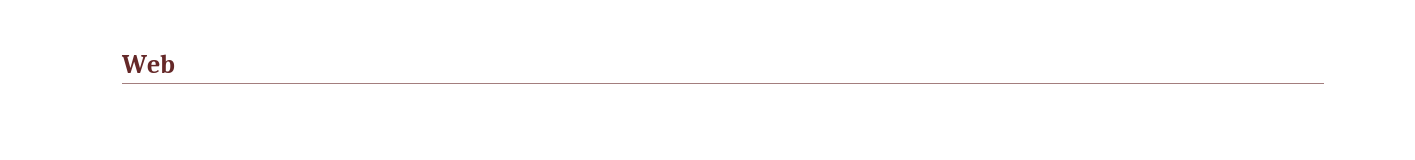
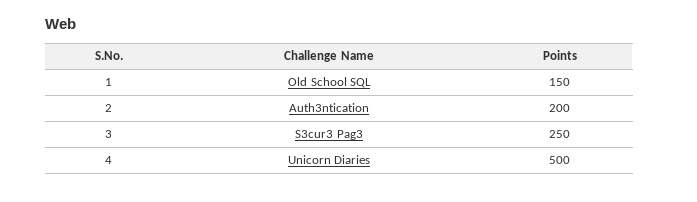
+ S.No. | Challenge Name | Points
+ 1 | Old School SQL | 150
+ 2 | Auth3ntication | 200
+ 3 | S3cur3 Pag3 | 250
+ 4 | Unicorn Diaries | 500

